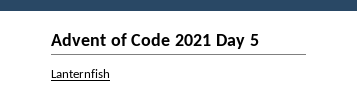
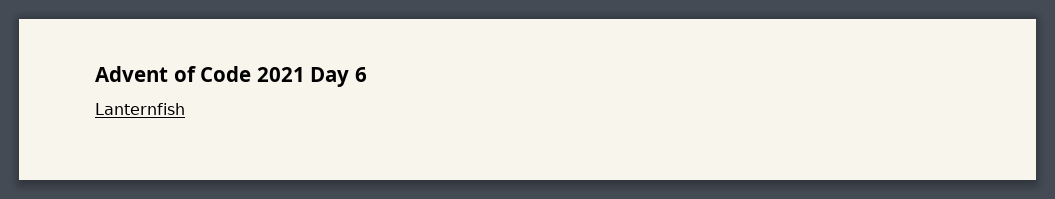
- Advent of Code 2021 Day 5
+ Advent of Code 2021 Day 6

